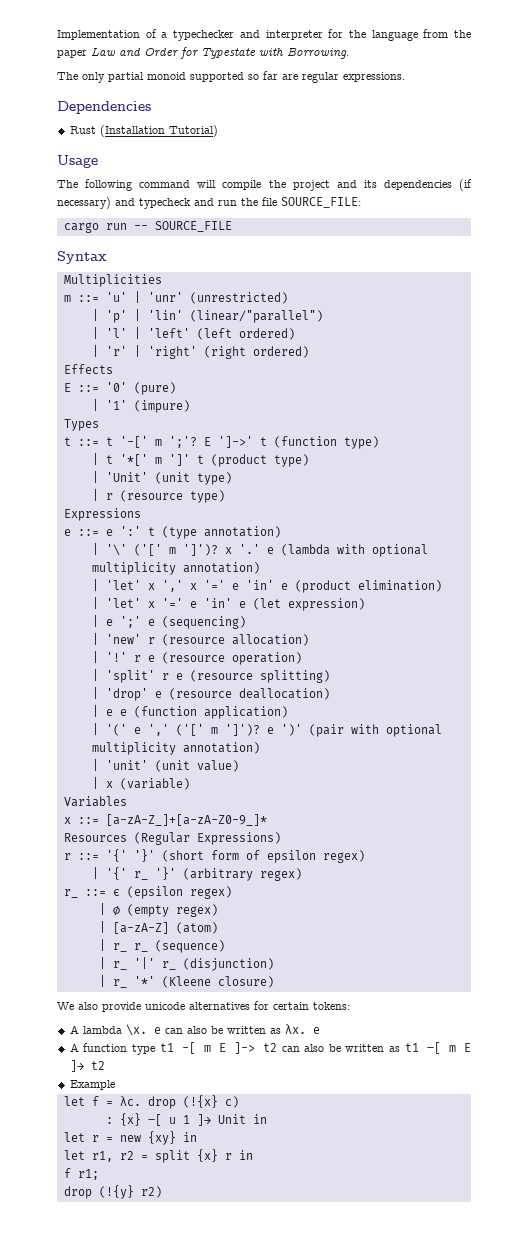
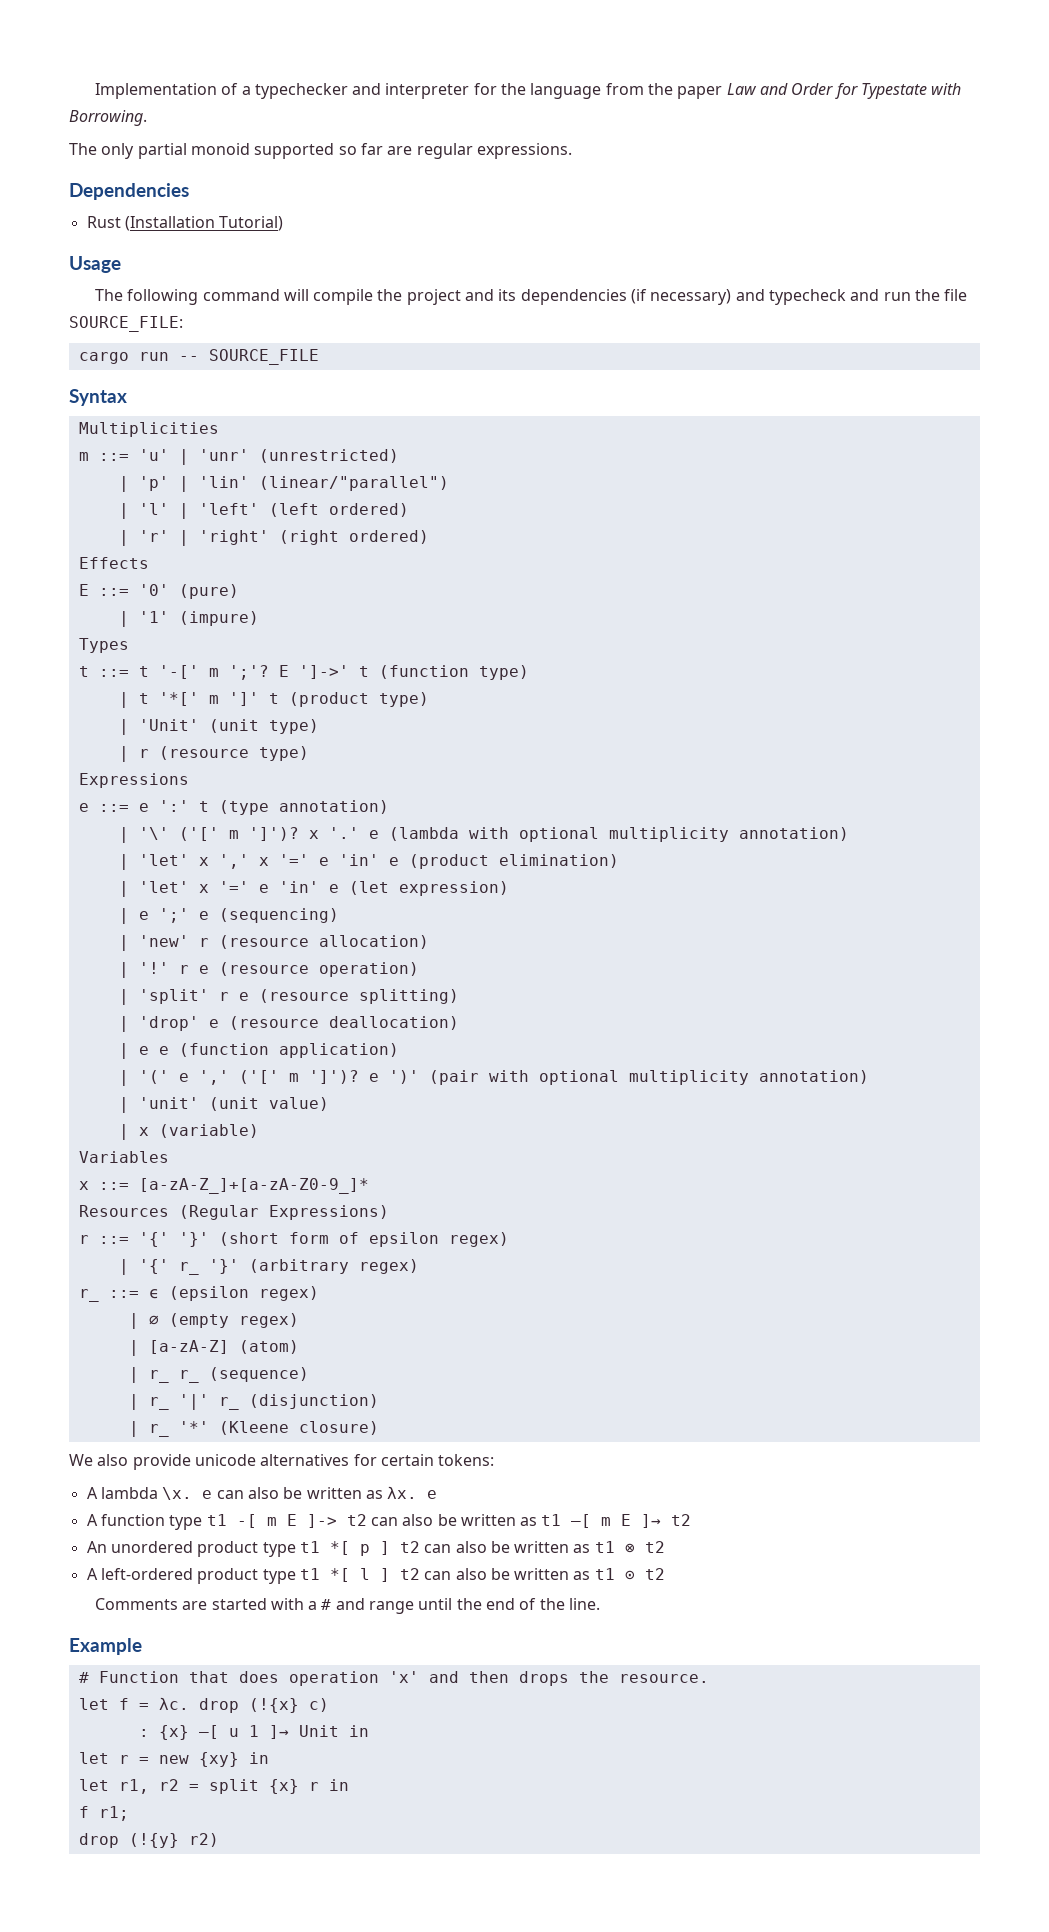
+ An unordered product type t1 *[ p ] t2 can also be written as t1 ⊗ t2
+ A left-ordered product type t1 *[ l ] t2 can also be written as t1 ⊙ t2
+ Comments are started with a # and range until the end of the line.
  Example
+ # Function that does operation 'x' and then drops the resource.

